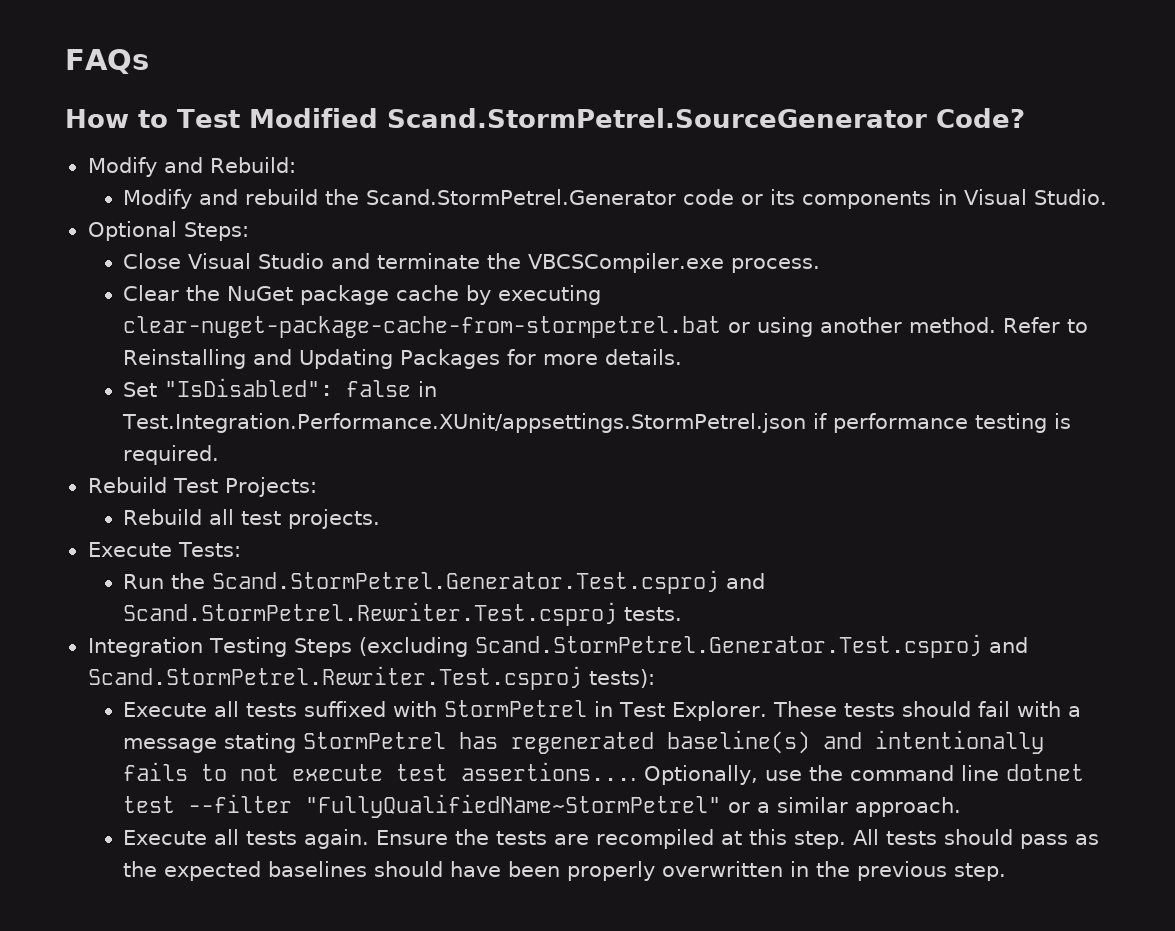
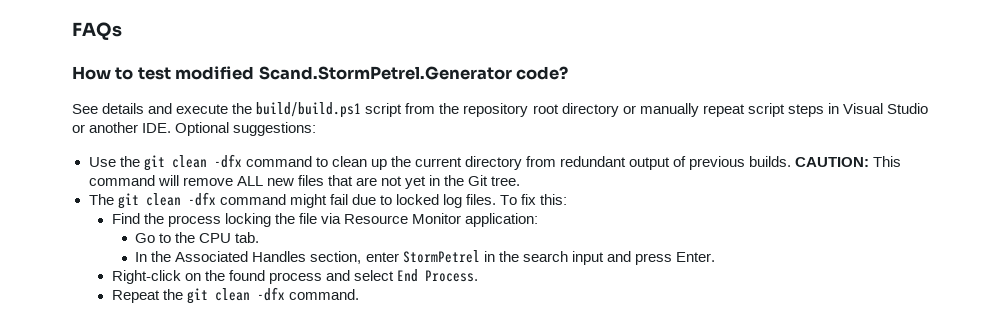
- How to Test Modified Scand.StormPetrel.SourceGenerator Code?
- Modify and Rebuild:
- Modify and rebuild the Scand.StormPetrel.Generator code or its components in Visual Studio.
- Optional Steps:
- Close Visual Studio and terminate the VBCSCompiler.exe process.
- Clear the NuGet package cache by executing clear-nuget-package-cache-from-stormpetrel.bat or using another method. Refer to Reinstalling and Updating Packages for more details.
- Set "IsDisabled": false in Test.Integration.Performance.XUnit/appsettings.StormPetrel.json if performance testing is required.
- Rebuild Test Projects:
- Rebuild all test projects.
- Execute Tests:
- Run the Scand.StormPetrel.Generator.Test.csproj and Scand.StormPetrel.Rewriter.Test.csproj tests.
- Integration Testing Steps (excluding Scand.StormPetrel.Generator.Test.csproj and Scand.StormPetrel.Rewriter.Test.csproj tests):
- Execute all tests suffixed with StormPetrel in Test Explorer. These tests should fail with a message stating StormPetrel has regenerated baseline(s) and intentionally fails to not execute test assertions.... Optionally, use the command line dotnet test --filter "FullyQualifiedName~StormPetrel" or a similar approach.
- Execute all tests again. Ensure the tests are recompiled at this step. All tests should pass as the expected baselines should have been properly overwritten in the previous step.
+ How to test modified Scand.StormPetrel.Generator code?
+ See details and execute the build/build.ps1 script from the repository root directory or manually repeat script steps in Visual Studio or another IDE. Optional suggestions:
+ Use the git clean -dfx command to clean up the current directory from redundant output of previous builds. CAUTION: This command will remove ALL new files that are not yet in the Git tree.
+ The git clean -dfx command might fail due to locked log files. To fix this:
+ Find the process locking the file via Resource Monitor application:
+ Go to the CPU tab.
+ In the Associated Handles section, enter StormPetrel in the search input and press Enter.
+ Right-click on the found process and select End Process.
+ Repeat the git clean -dfx command.

